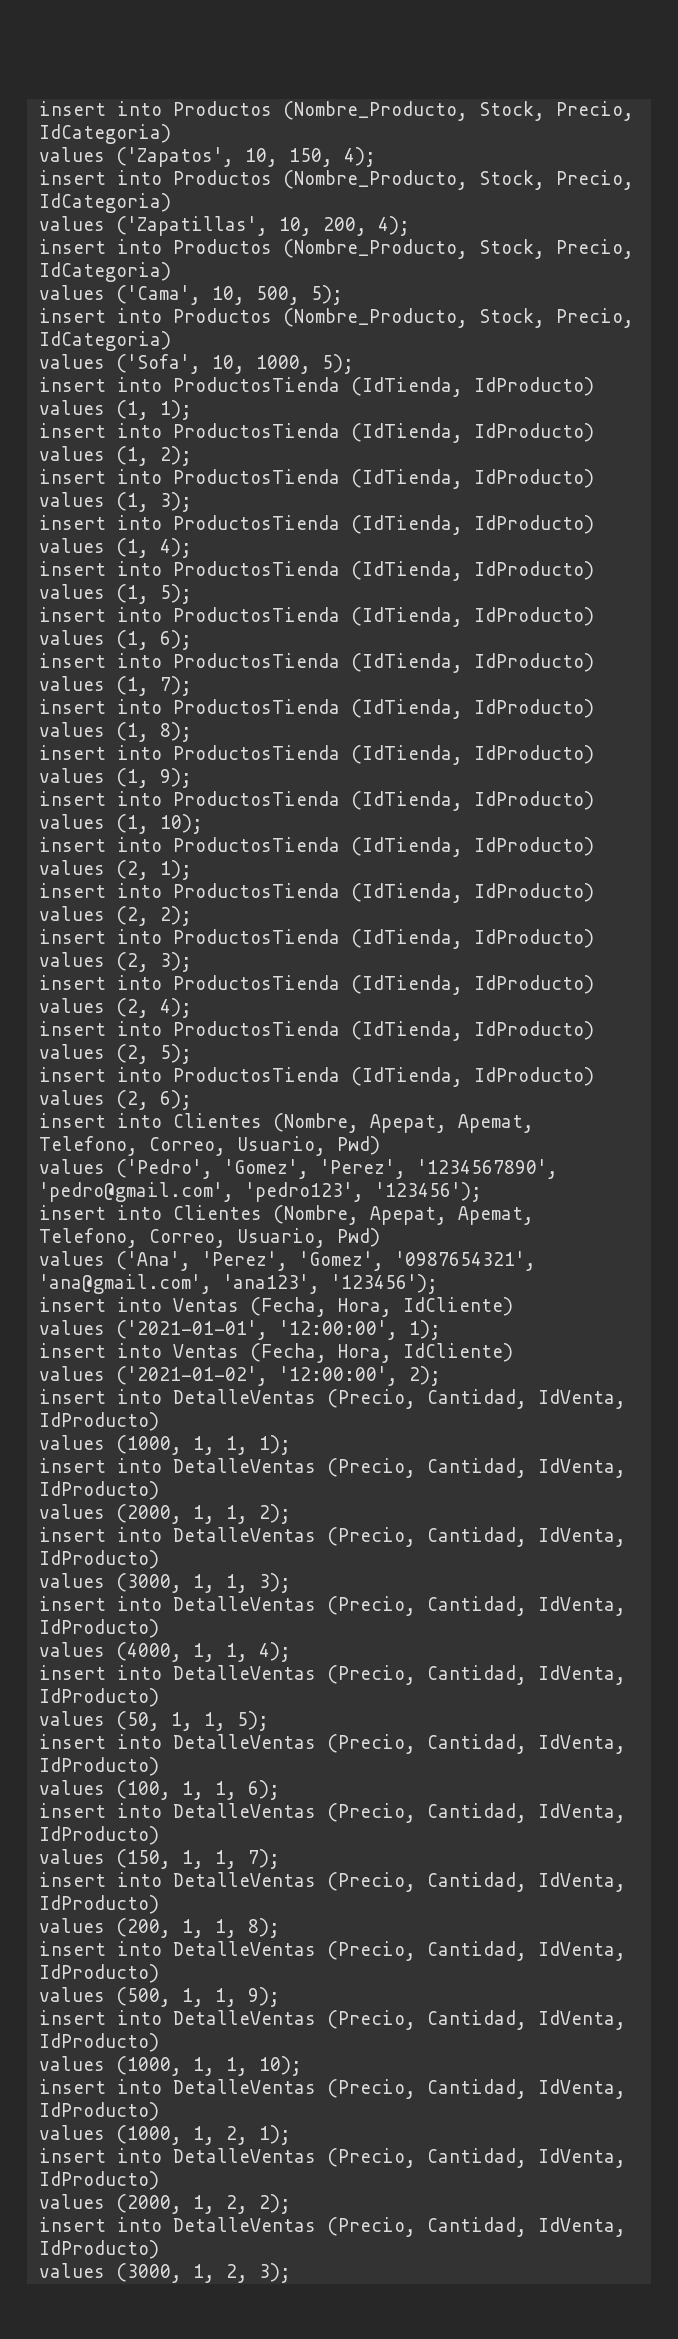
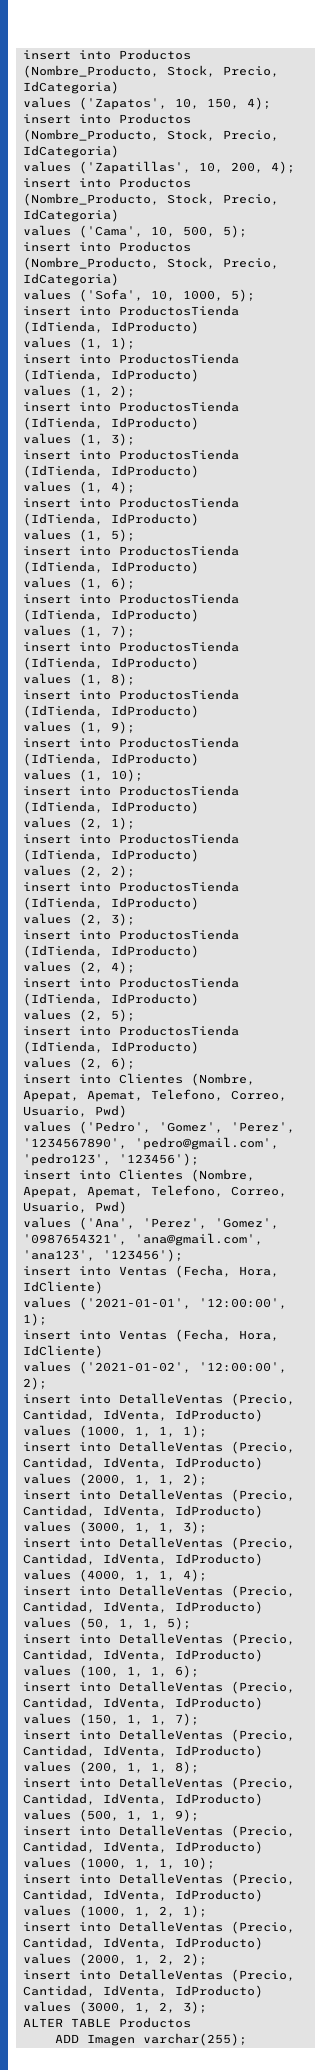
+ ALTER TABLE Productos
+ ADD Imagen varchar(255);

